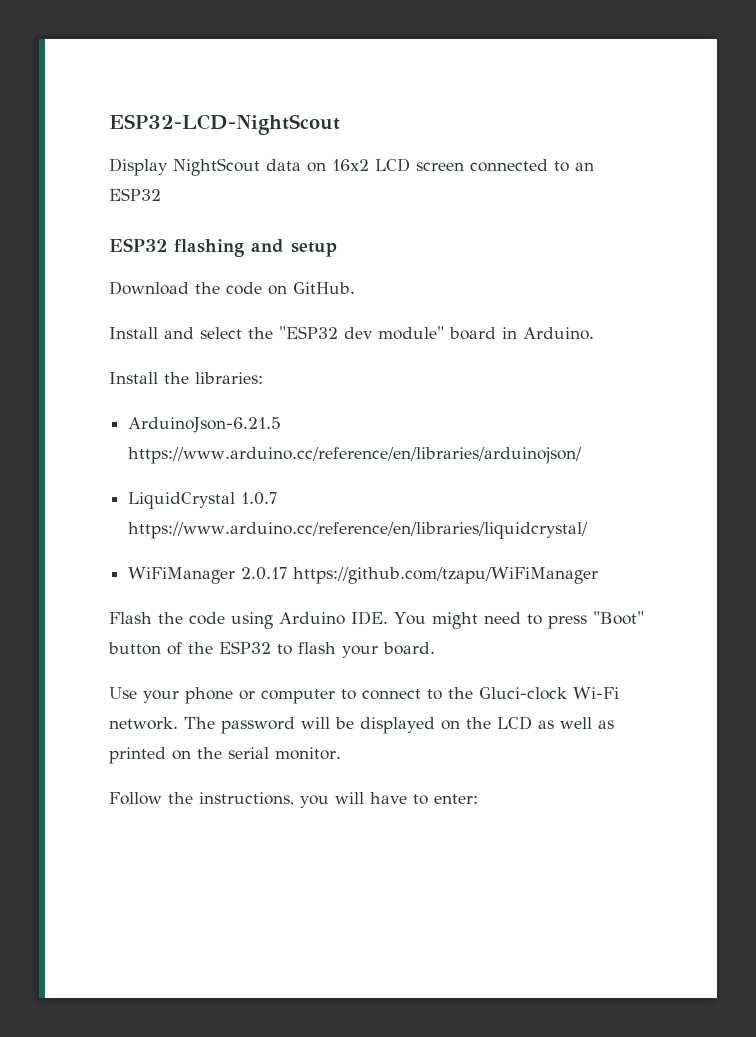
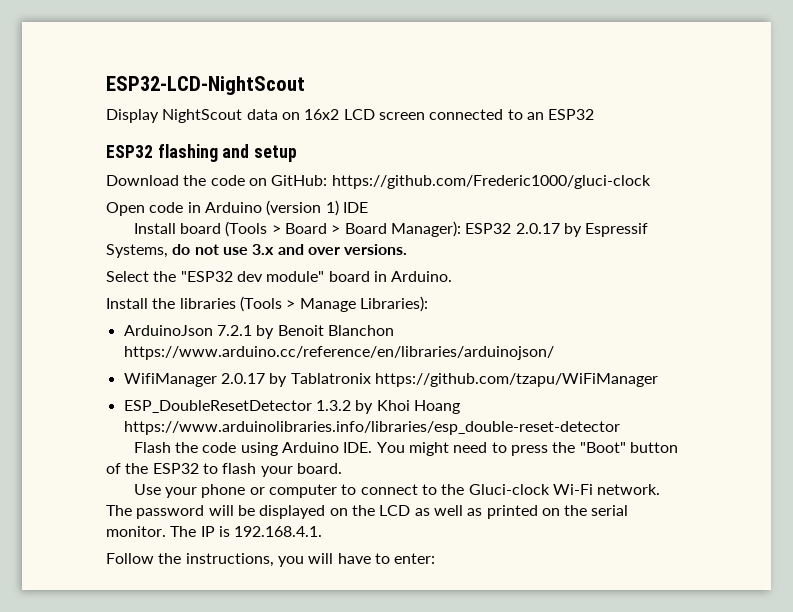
- Download the code on GitHub.
- Install and select the "ESP32 dev module" board in Arduino.
+ Download the code on GitHub: https://github.com/Frederic1000/gluci-clock
+ Open code in Arduino (version 1) IDE
+ Install board (Tools > Board > Board Manager): ESP32 2.0.17 by Espressif Systems, do not use 3.x and over versions.
+ Select the "ESP32 dev module" board in Arduino.
- Install the libraries:
- ArduinoJson-6.21.5 https://www.arduino.cc/reference/en/libraries/arduinojson/
- LiquidCrystal 1.0.7 https://www.arduino.cc/reference/en/libraries/liquidcrystal/
- WiFiManager 2.0.17 https://github.com/tzapu/WiFiManager
+ Install the libraries (Tools > Manage Libraries):
+ ArduinoJson 7.2.1 by Benoit Blanchon https://www.arduino.cc/reference/en/libraries/arduinojson/
+ WifiManager 2.0.17 by Tablatronix https://github.com/tzapu/WiFiManager
+ ESP_DoubleResetDetector 1.3.2 by Khoi Hoang https://www.arduinolibraries.info/libraries/esp_double-reset-detector
- Flash the code using Arduino IDE. You might need to press "Boot" button of the ESP32 to flash your board.
+ Flash the code using Arduino IDE. You might need to press the "Boot" button of the ESP32 to flash your board.
+ The IP is 192.168.4.1.

